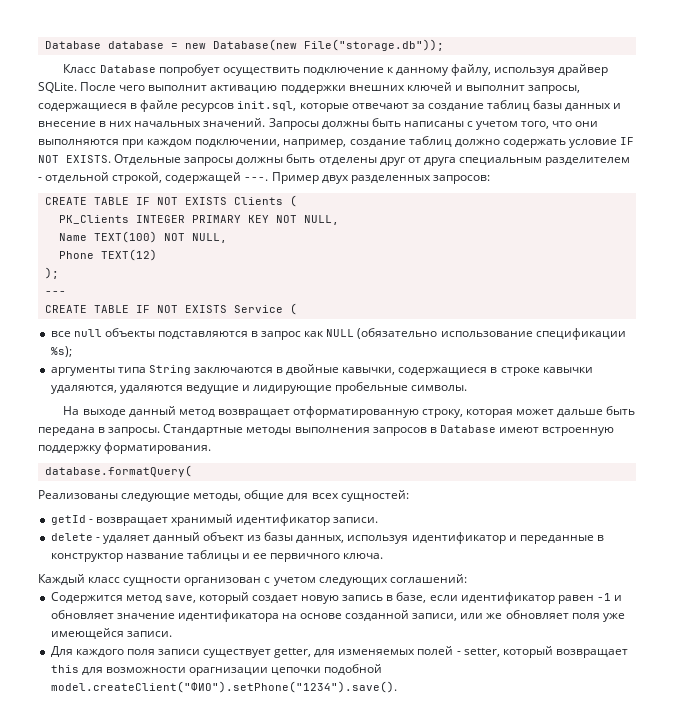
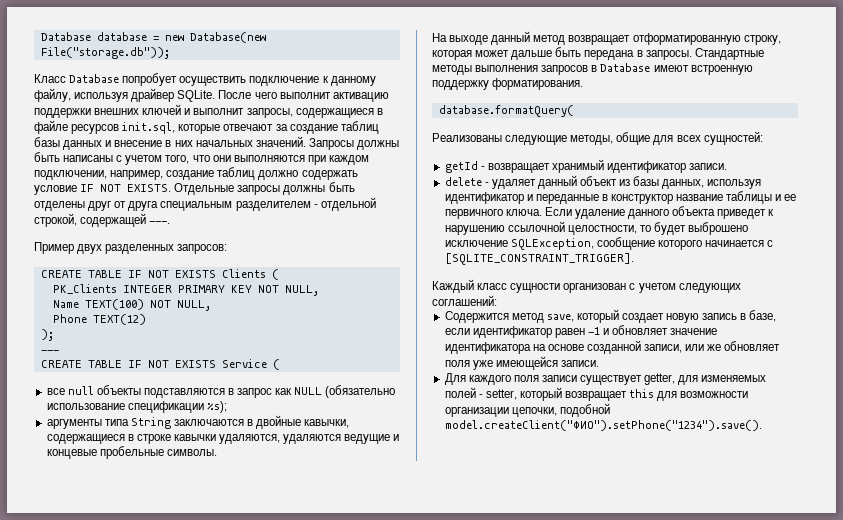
- Отдельные запросы должны быть отделены друг от друга специальным разделителем - отдельной строкой, содержащей ---. Пример двух разделенных запросов:
+ Отдельные запросы должны быть отделены друг от друга специальным разделителем - отдельной строкой, содержащей ---.
+ Пример двух разделенных запросов:
- аргументы типа String заключаются в двойные кавычки, содержащиеся в строке кавычки удаляются, удаляются ведущие и лидирующие пробельные символы.
+ аргументы типа String заключаются в двойные кавычки, содержащиеся в строке кавычки удаляются, удаляются ведущие и концевые пробельные символы.
+ Если удаление данного объекта приведет к нарушению ссылочной целостности, то будет выброшено исключение SQLException, сообщение которого начинается с [SQLITE_CONSTRAINT_TRIGGER].
- Для каждого поля записи существует getter, для изменяемых полей - setter, который возвращает this для возможности орагнизации цепочки подобной model.createClient("ФИО").setPhone("1234").save().
+ Для каждого поля записи существует getter, для изменяемых полей - setter, который возвращает this для возможности организации цепочки, подобной model.createClient("ФИО").setPhone("1234").save().

